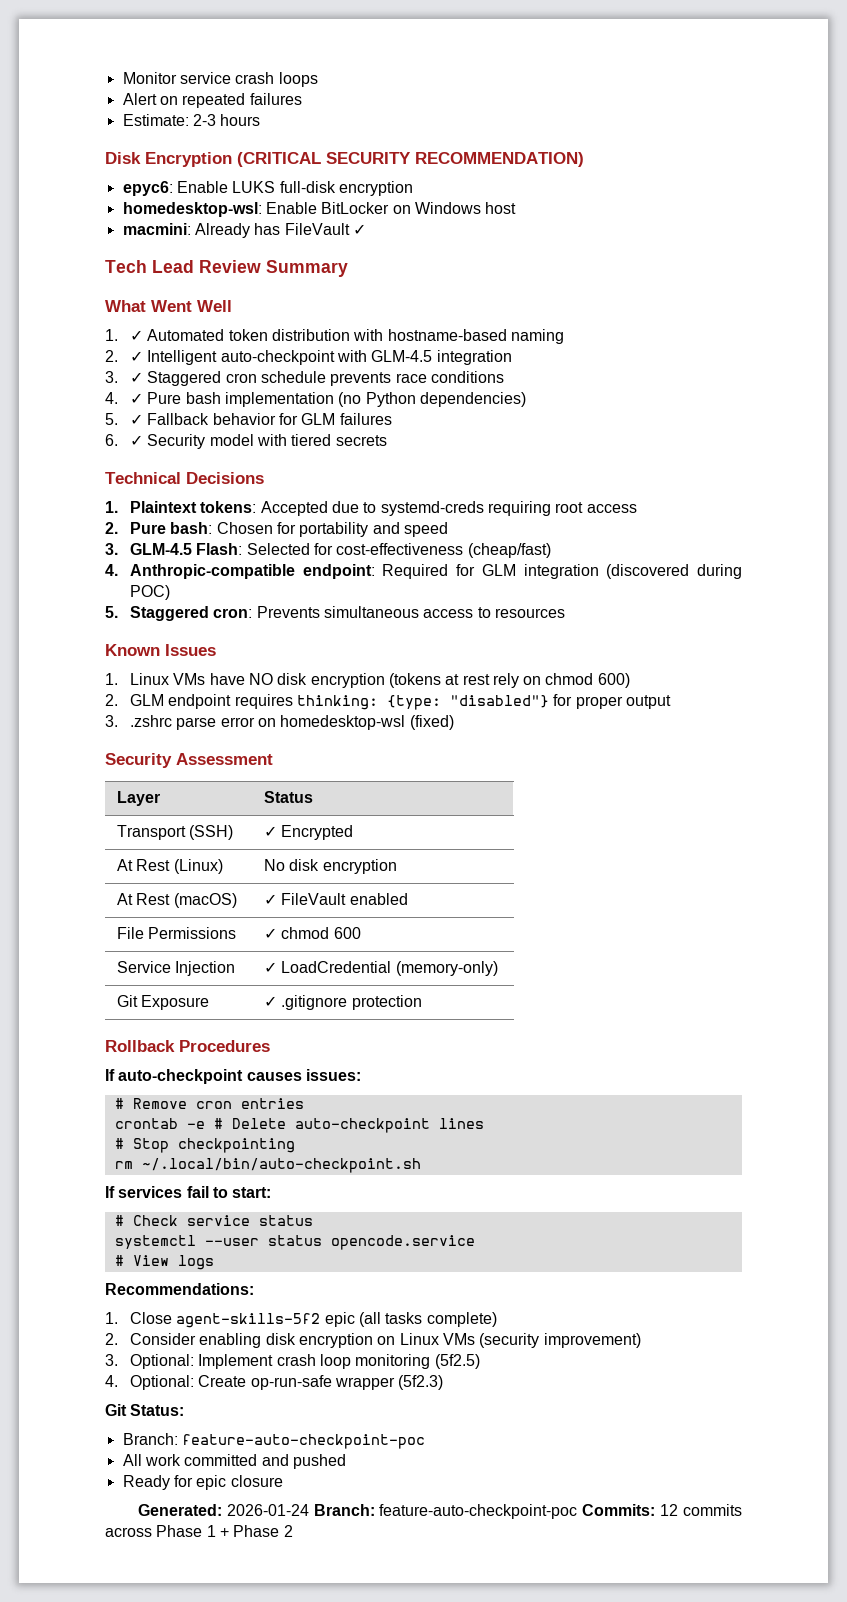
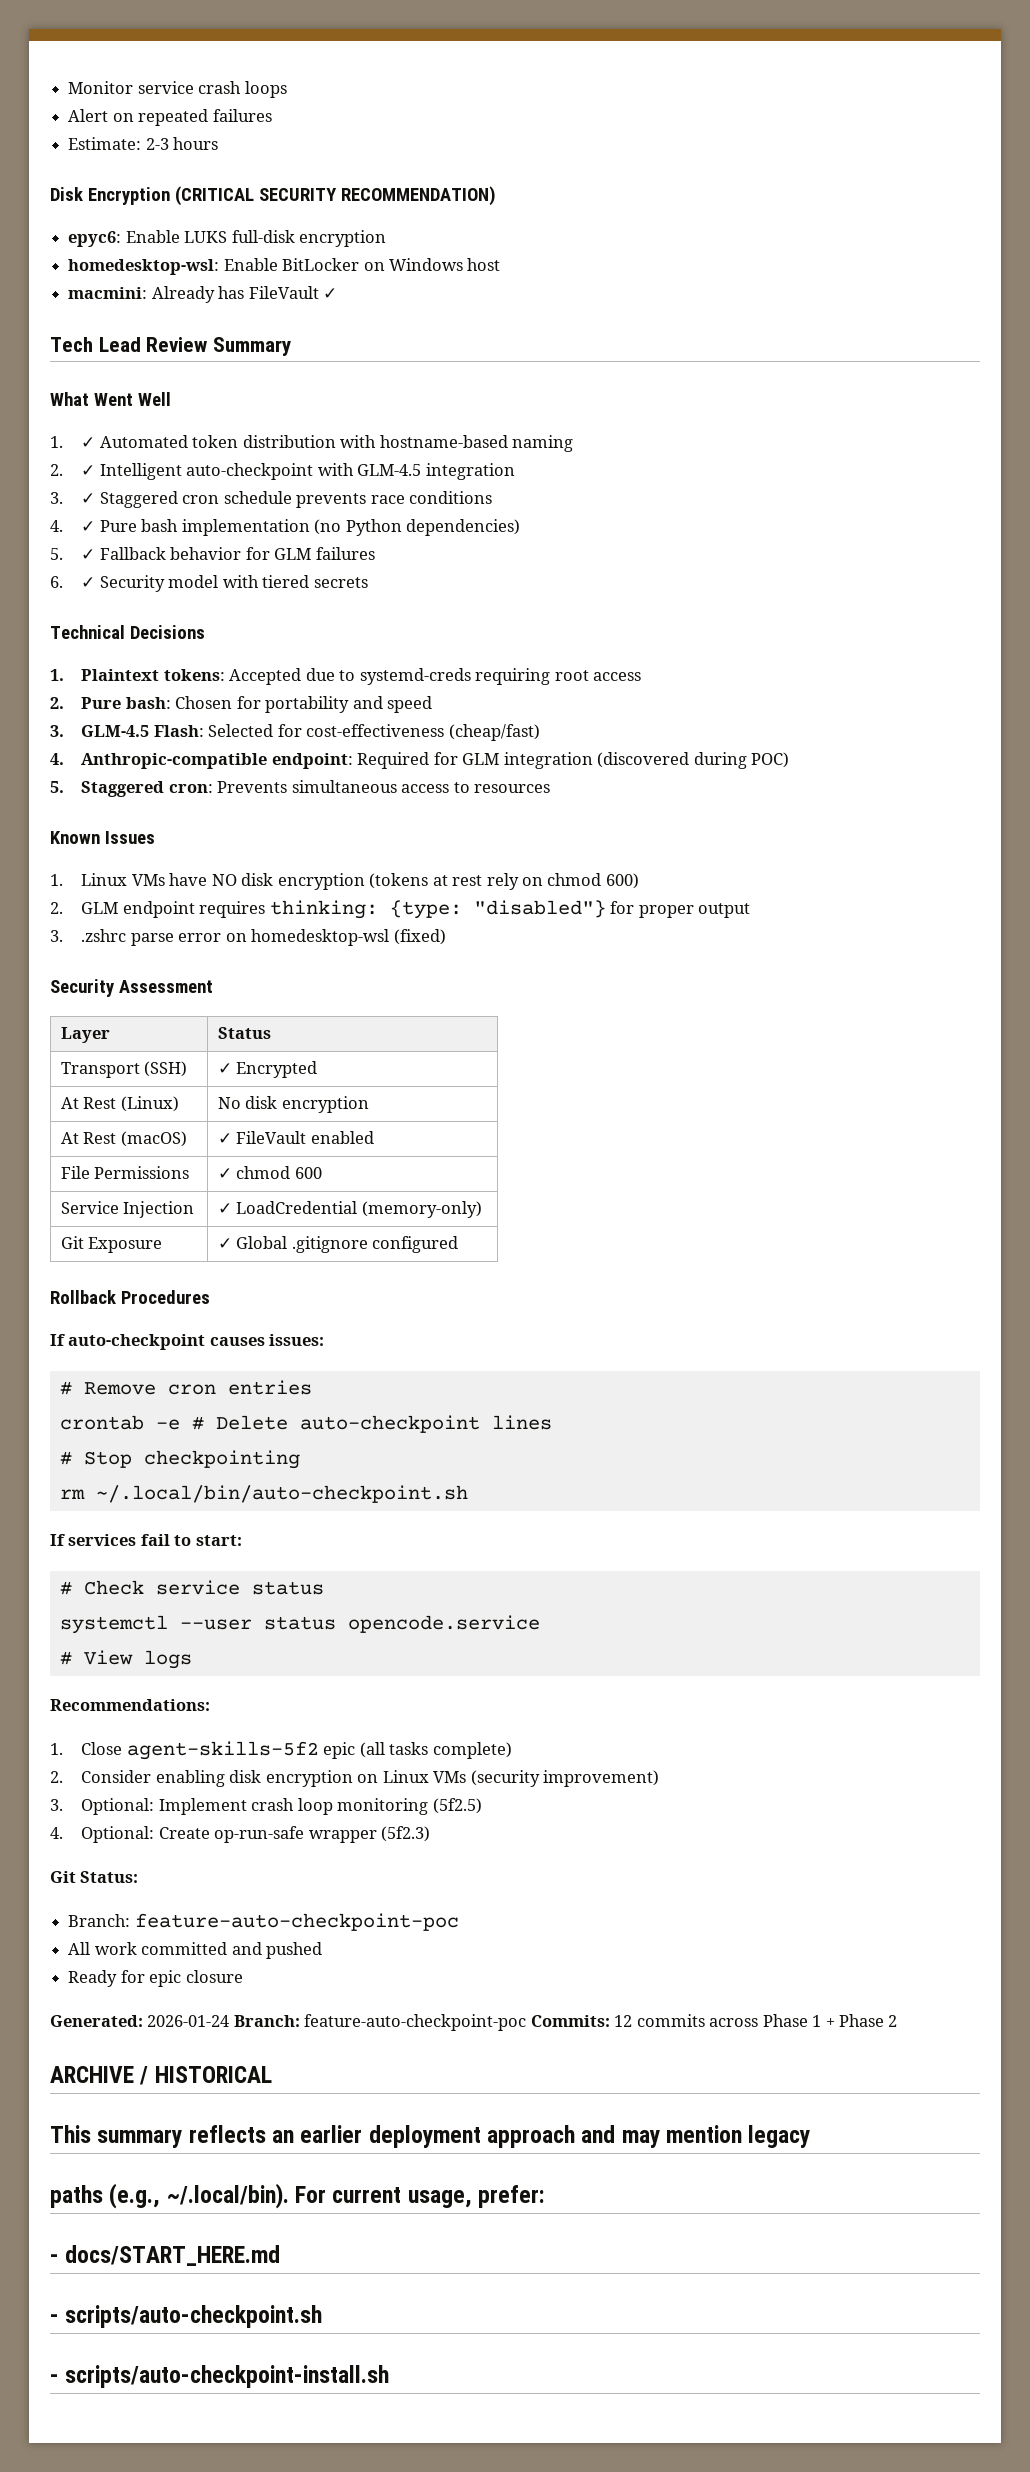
- Git Exposure | ✓ .gitignore protection
+ Git Exposure | ✓ Global .gitignore configured
+ ARCHIVE / HISTORICAL
+ This summary reflects an earlier deployment approach and may mention legacy
+ paths (e.g., ~/.local/bin). For current usage, prefer:
+ - docs/START_HERE.md
+ - scripts/auto-checkpoint.sh
+ - scripts/auto-checkpoint-install.sh

